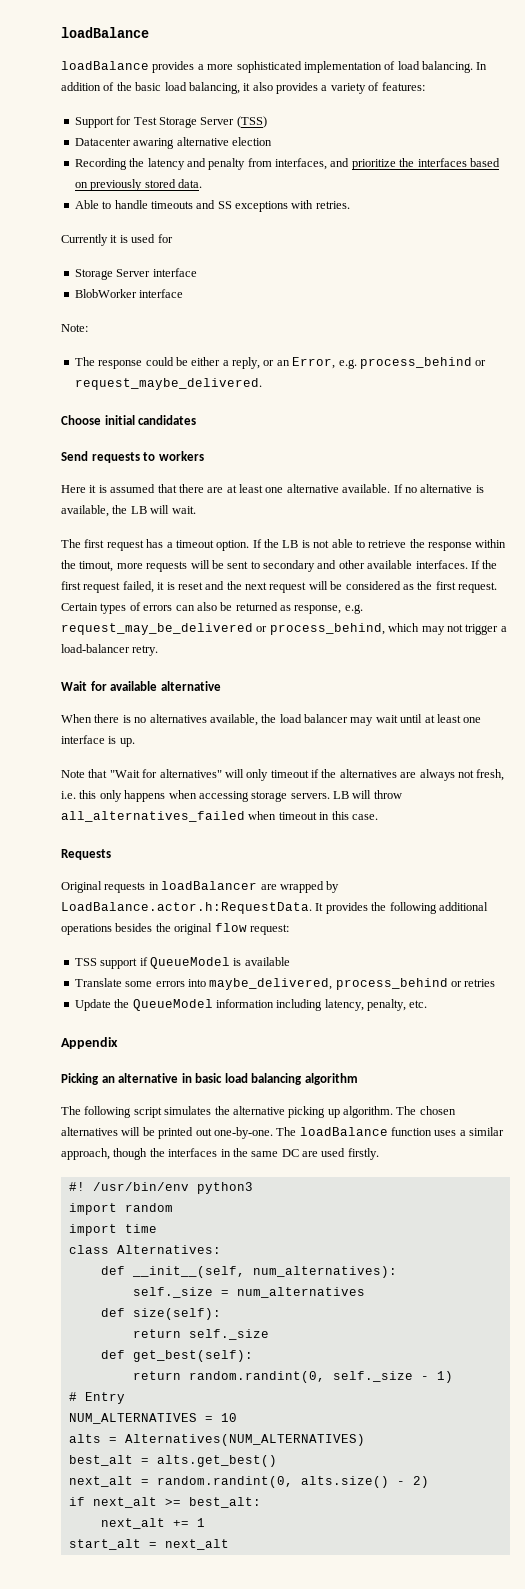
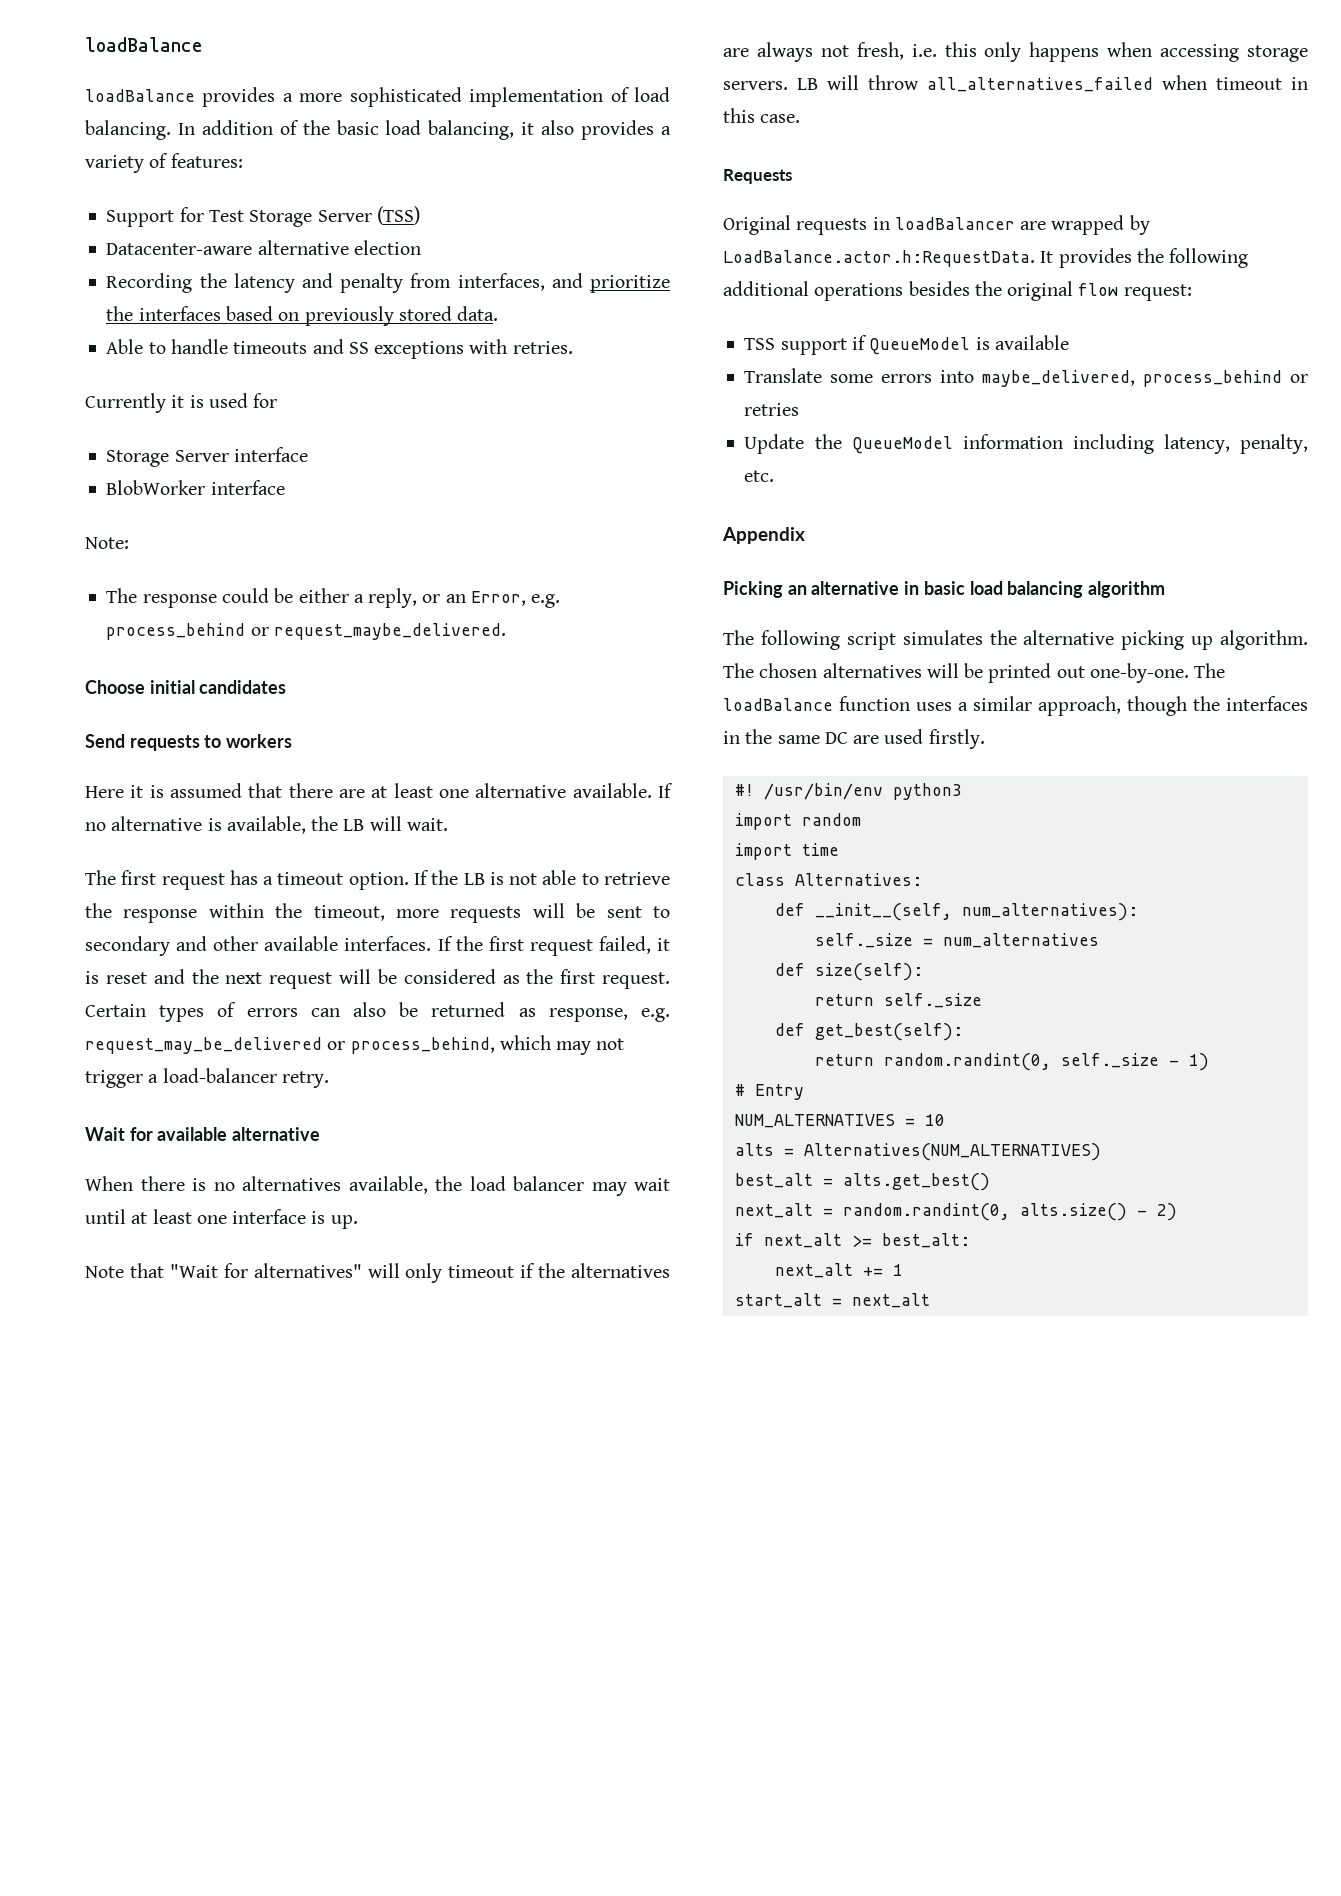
- Datacenter awaring alternative election
+ Datacenter-aware alternative election
- If the LB is not able to retrieve the response within the timout, more requests will be sent to secondary and other available interfaces.
+ If the LB is not able to retrieve the response within the timeout, more requests will be sent to secondary and other available interfaces.

